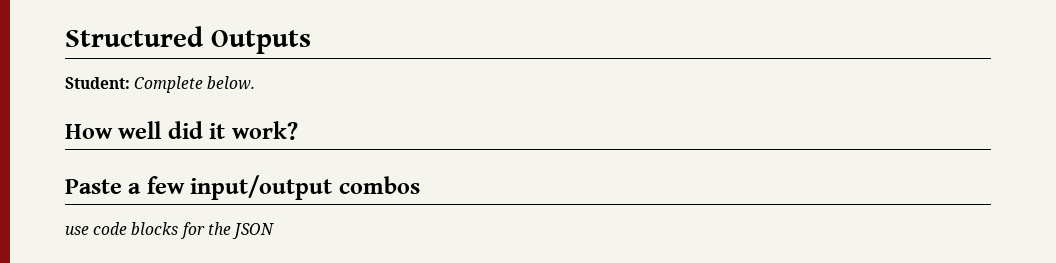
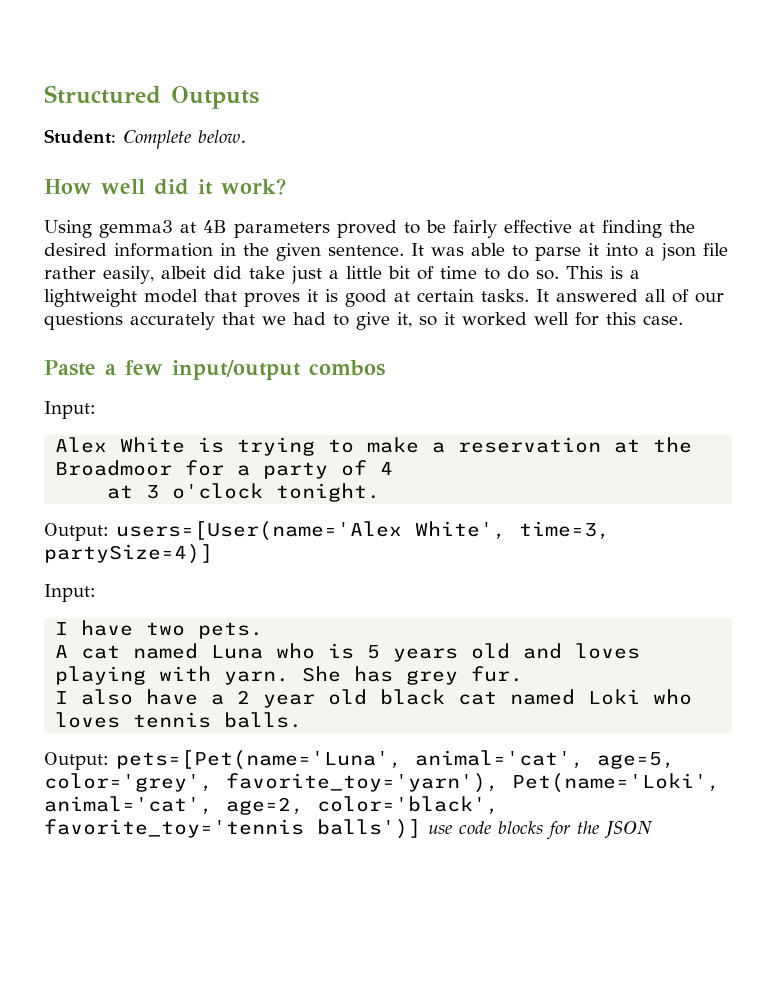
+ Using gemma3 at 4B parameters proved to be fairly effective at finding the desired information in the given sentence. It was able to parse it into a json file rather easily, albeit did take just a little bit of time to do so. This is a lightweight model that proves it is good at certain tasks. It answered all of our questions accurately that we had to give it, so it worked well for this case.
  Paste a few input/output combos
- use code blocks for the JSON
+ Input:
+ Alex White is trying to make a reservation at the Broadmoor for a party of 4
+ at 3 o'clock tonight.
+ Output: users=[User(name='Alex White', time=3, partySize=4)]
+ Input:
+ I have two pets.
+ A cat named Luna who is 5 years old and loves playing with yarn. She has grey fur.
+ I also have a 2 year old black cat named Loki who loves tennis balls.
+ Output: pets=[Pet(name='Luna', animal='cat', age=5, color='grey', favorite_toy='yarn'), Pet(name='Loki', animal='cat', age=2, color='black', favorite_toy='tennis balls')] use code blocks for the JSON

